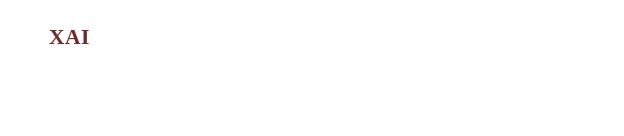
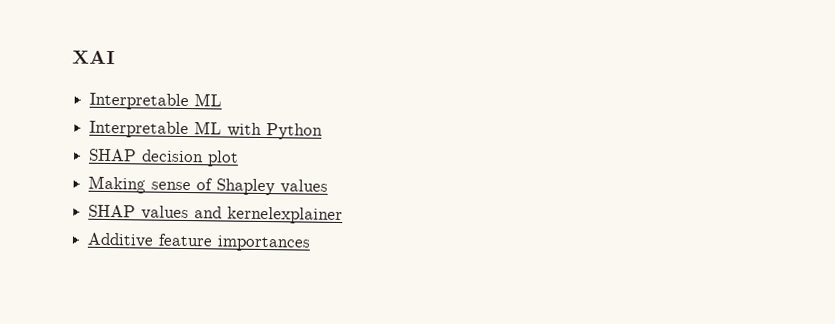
  XAI
+ Interpretable ML
+ Interpretable ML with Python
+ SHAP decision plot
+ Making sense of Shapley values
+ SHAP values and kernelexplainer
+ Additive feature importances

